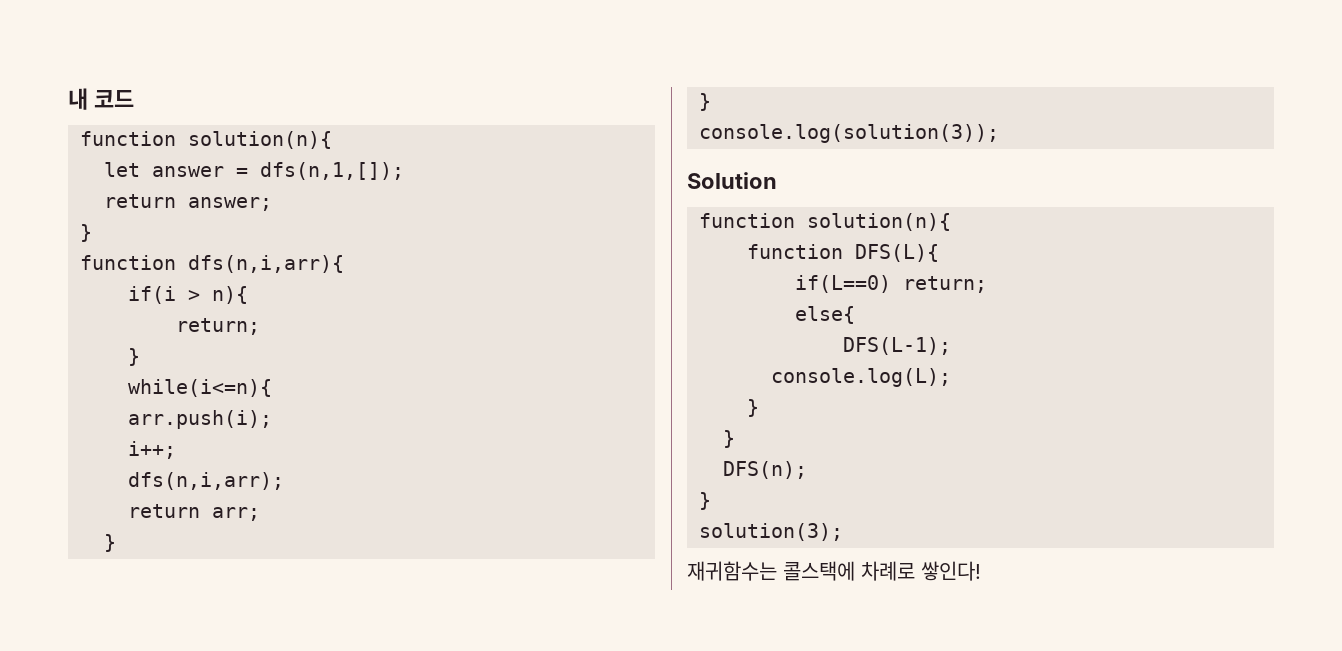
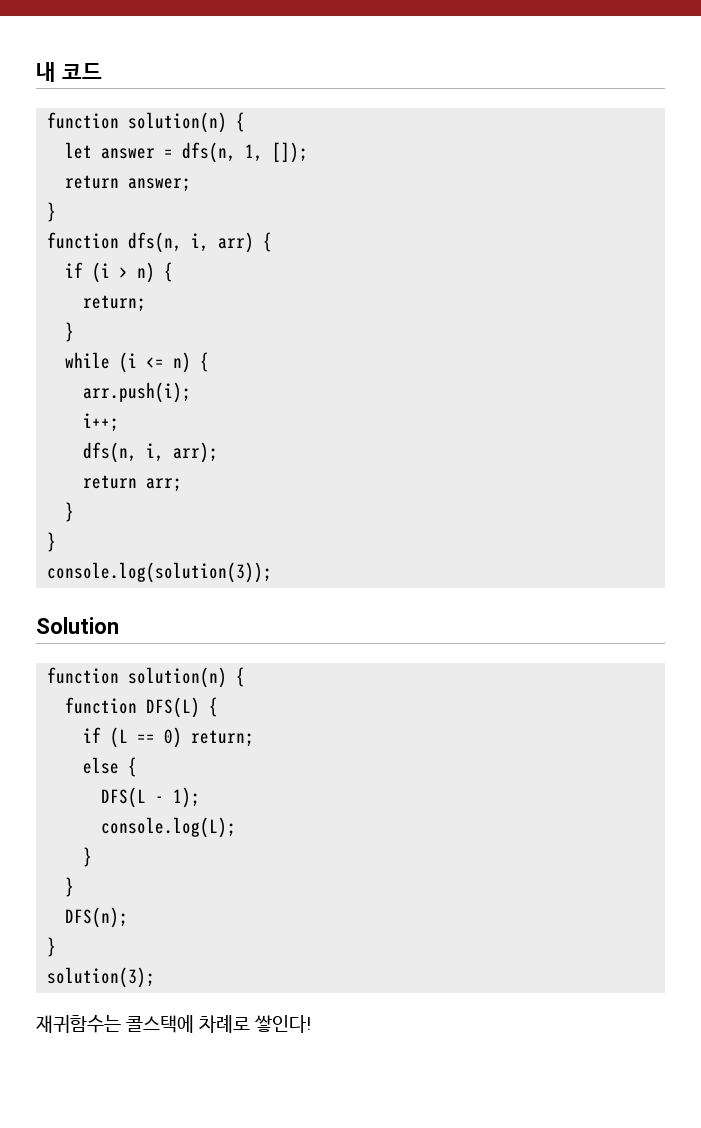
  내 코드
- function solution(n){
+ function solution(n) {
- let answer = dfs(n,1,[]);
+ let answer = dfs(n, 1, []);
- function dfs(n,i,arr){
- if(i > n){
+ function dfs(n, i, arr) {
+ if (i > n) {
  return;
  }
- while(i<=n){
+ while (i <= n) {
- dfs(n,i,arr);
+ dfs(n, i, arr);
  Solution
- function solution(n){
- function DFS(L){
- if(L==0) return;
- else{
- DFS(L-1);
+ function solution(n) {
+ function DFS(L) {
+ if (L == 0) return;
+ else {
+ DFS(L - 1);

